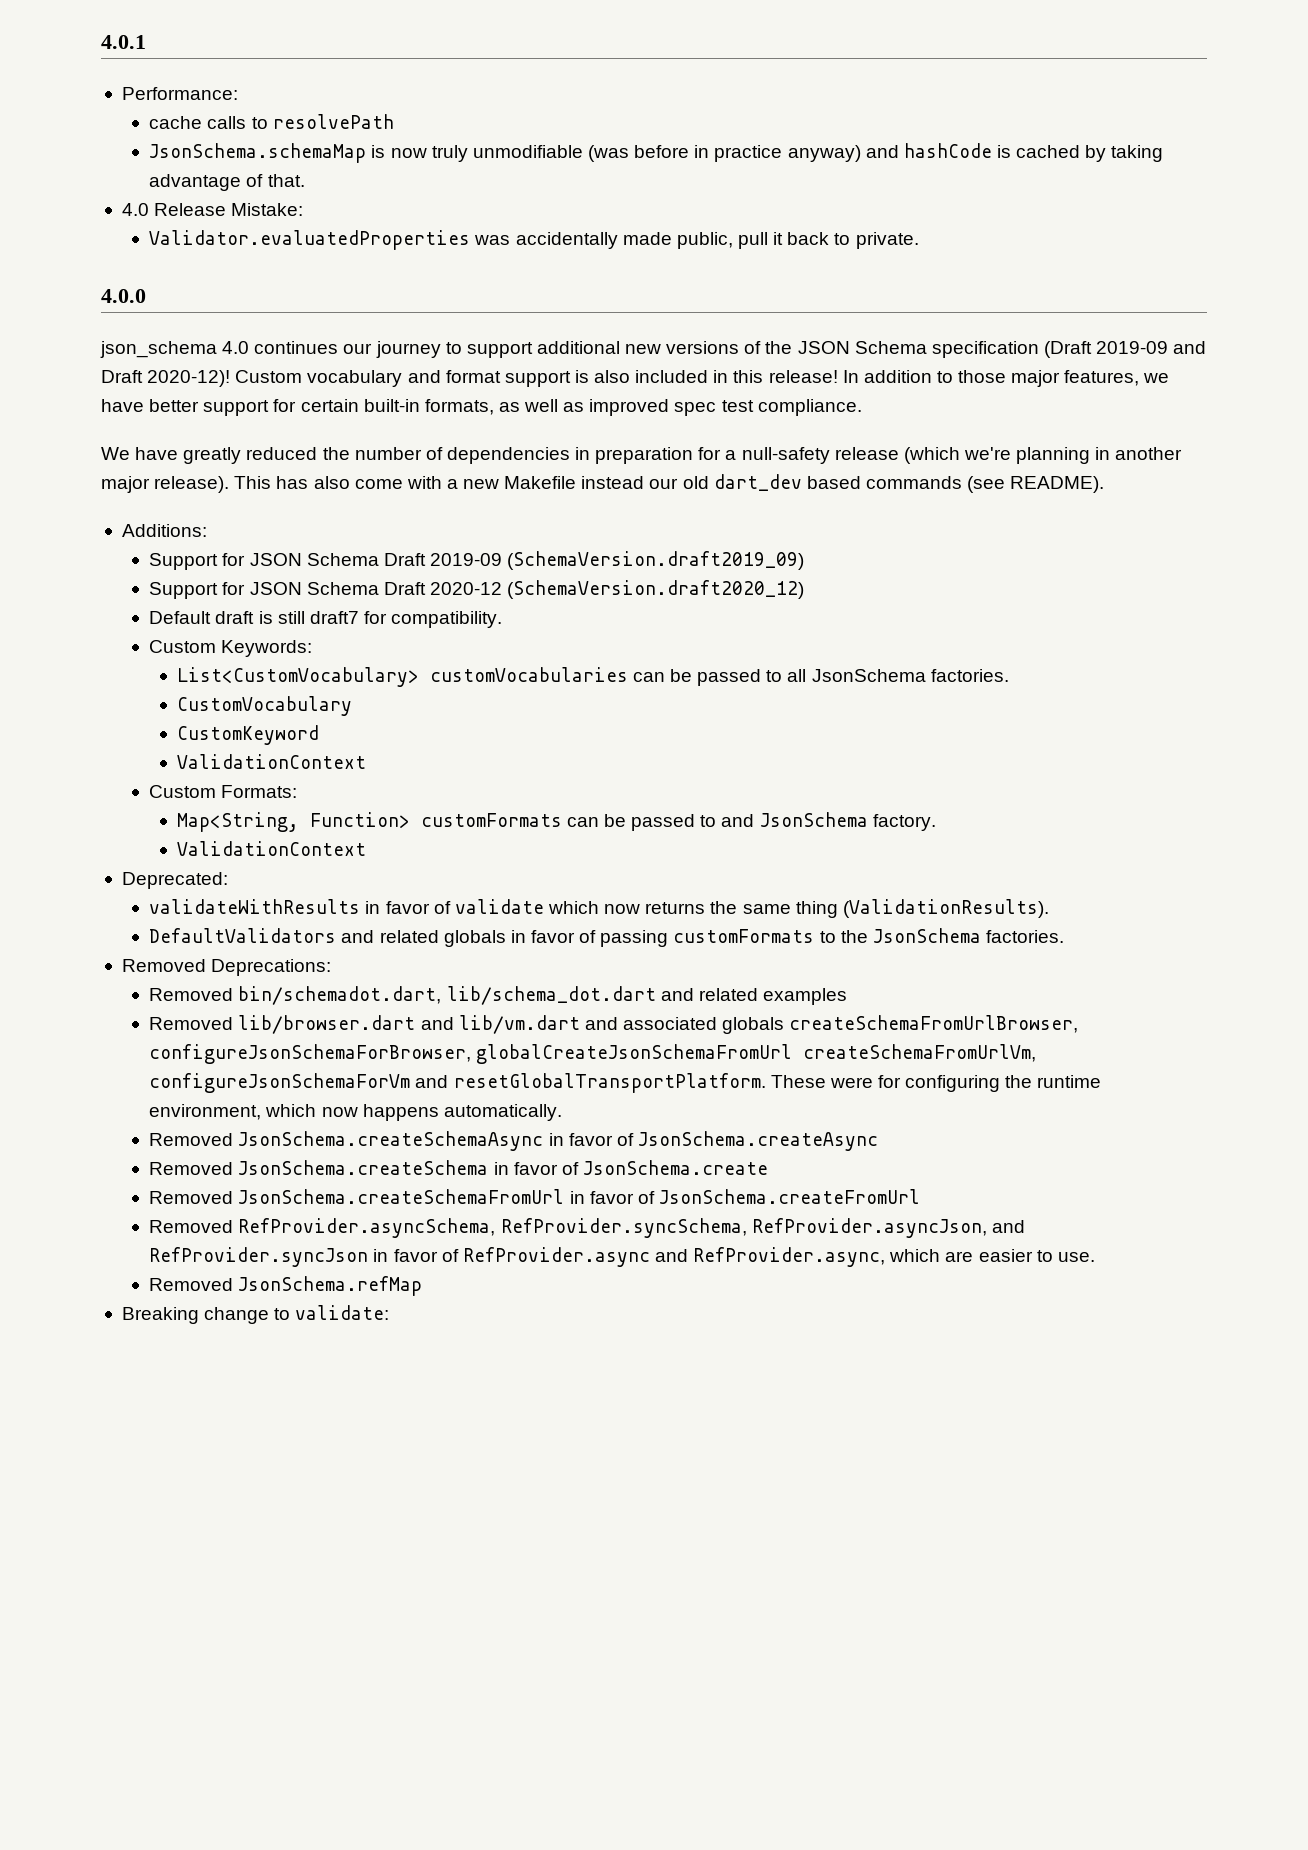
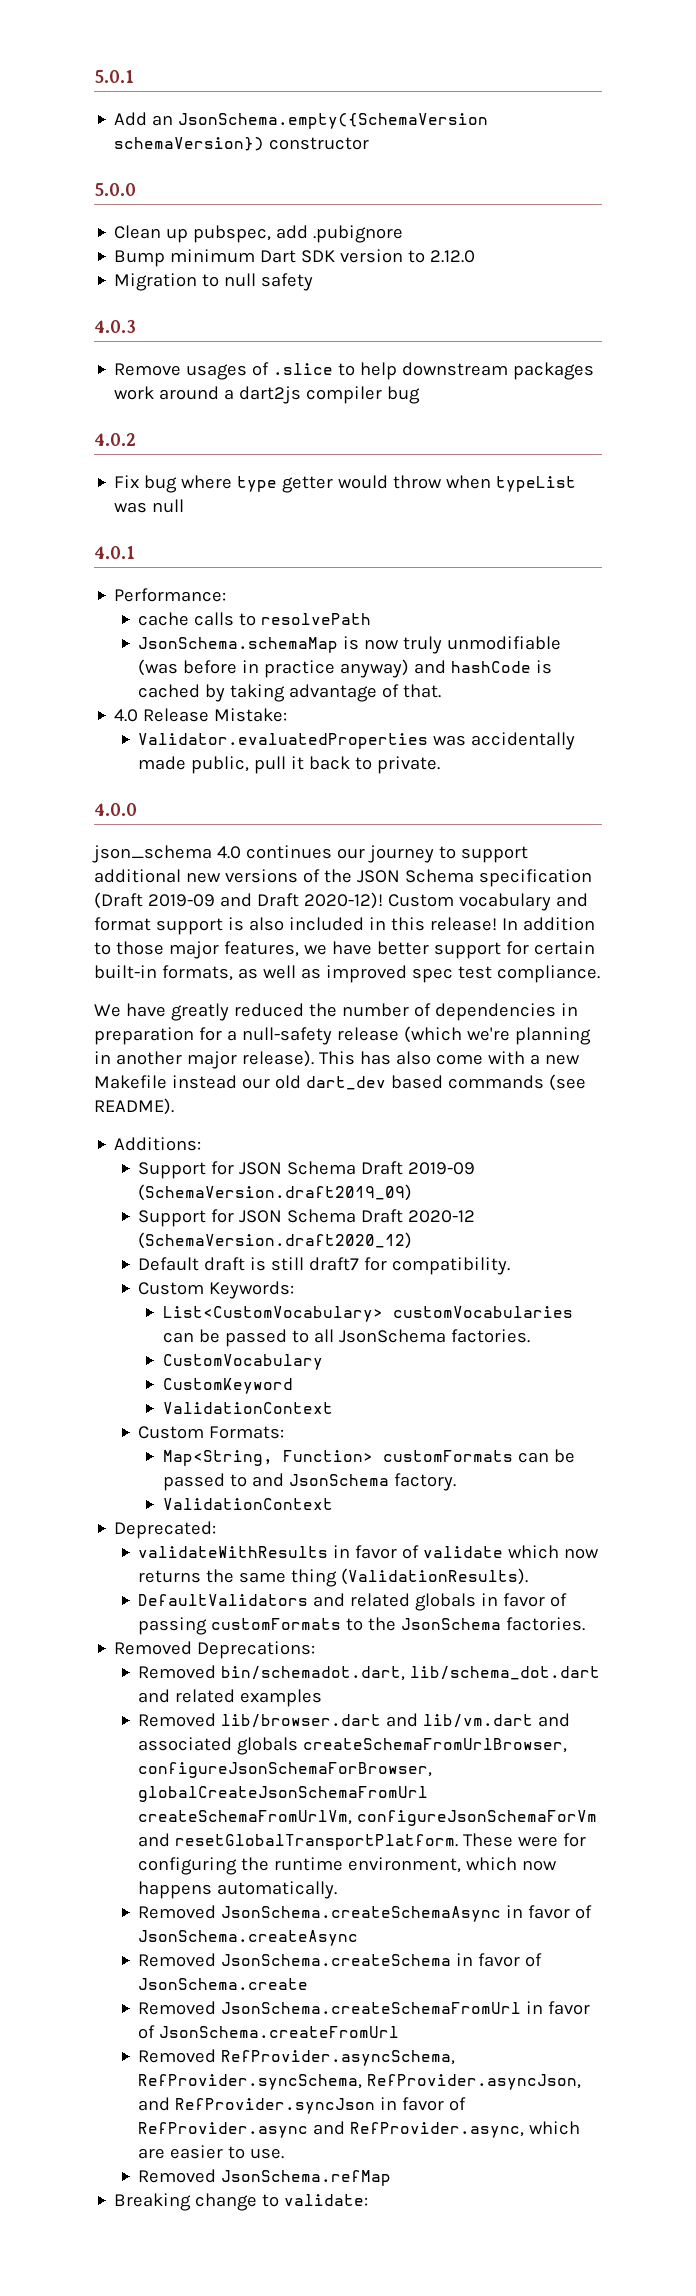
+ 5.0.1
+ Add an JsonSchema.empty({SchemaVersion schemaVersion}) constructor
+ 5.0.0
+ Clean up pubspec, add .pubignore
+ Bump minimum Dart SDK version to 2.12.0
+ Migration to null safety
+ 4.0.3
+ Remove usages of .slice to help downstream packages work around a dart2js compiler bug
+ 4.0.2
+ Fix bug where type getter would throw when typeList was null

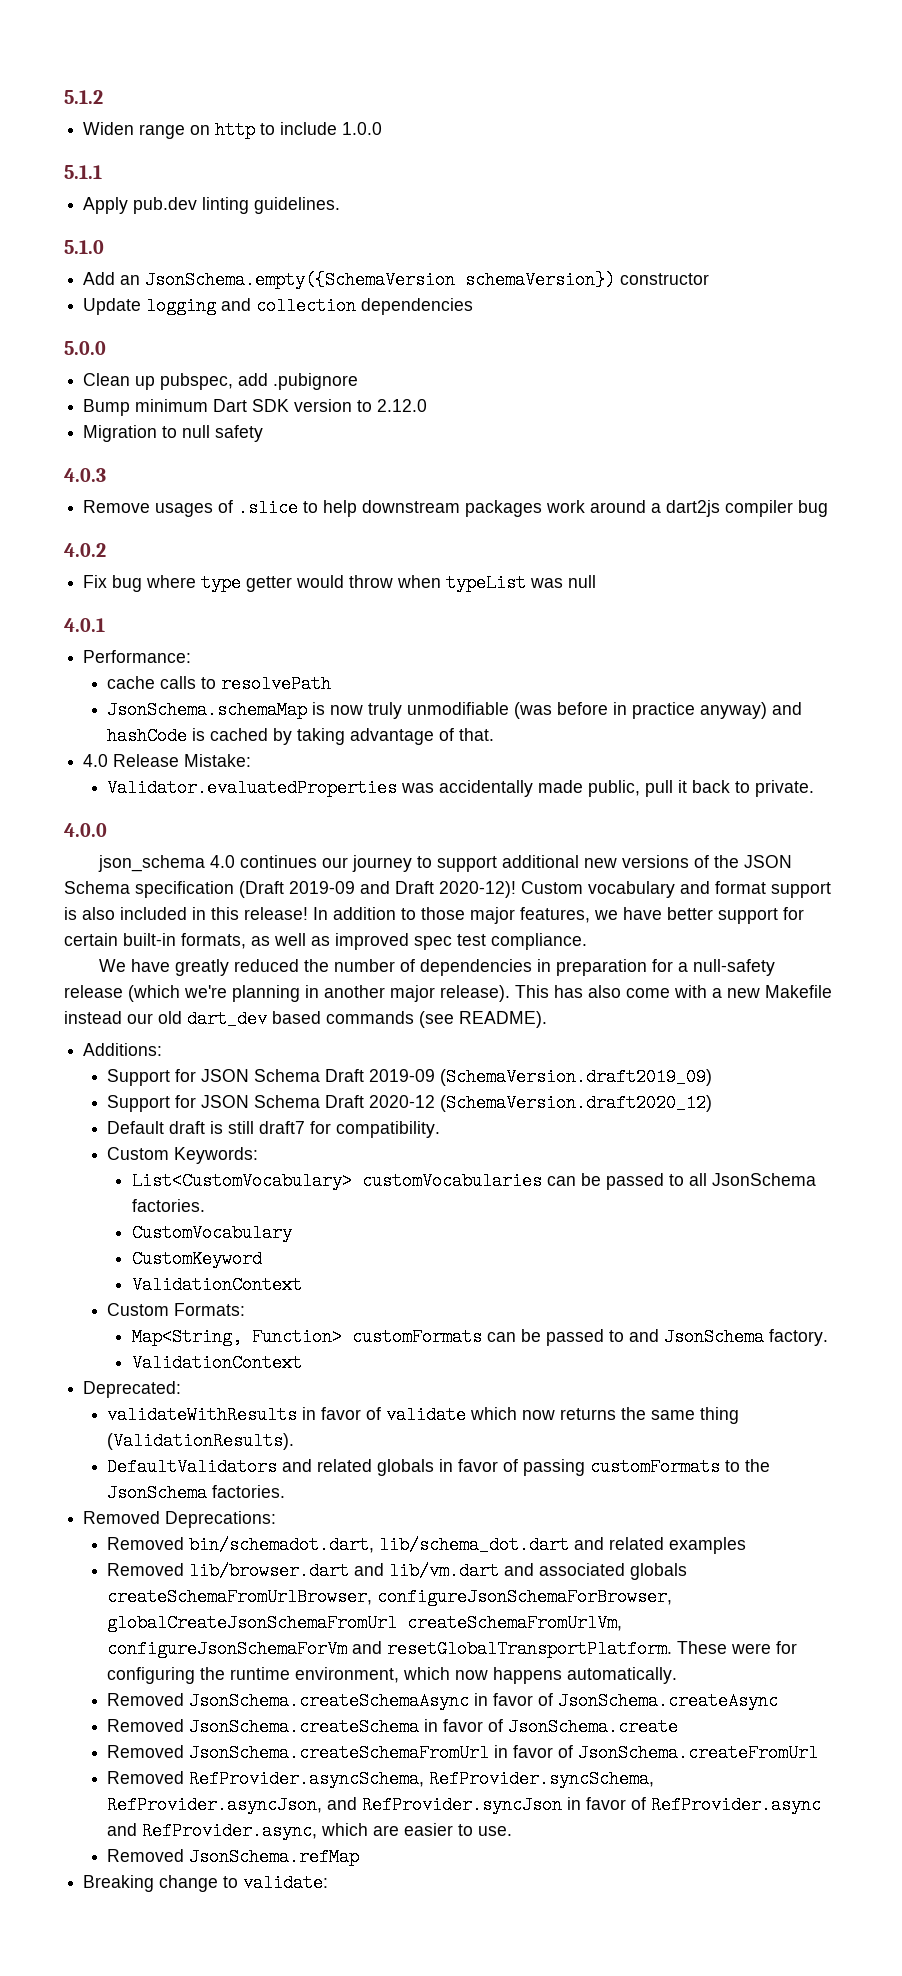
- 5.0.1
+ 5.1.2
+ Widen range on http to include 1.0.0
+ 5.1.1
+ Apply pub.dev linting guidelines.
+ 5.1.0
+ Update logging and collection dependencies

